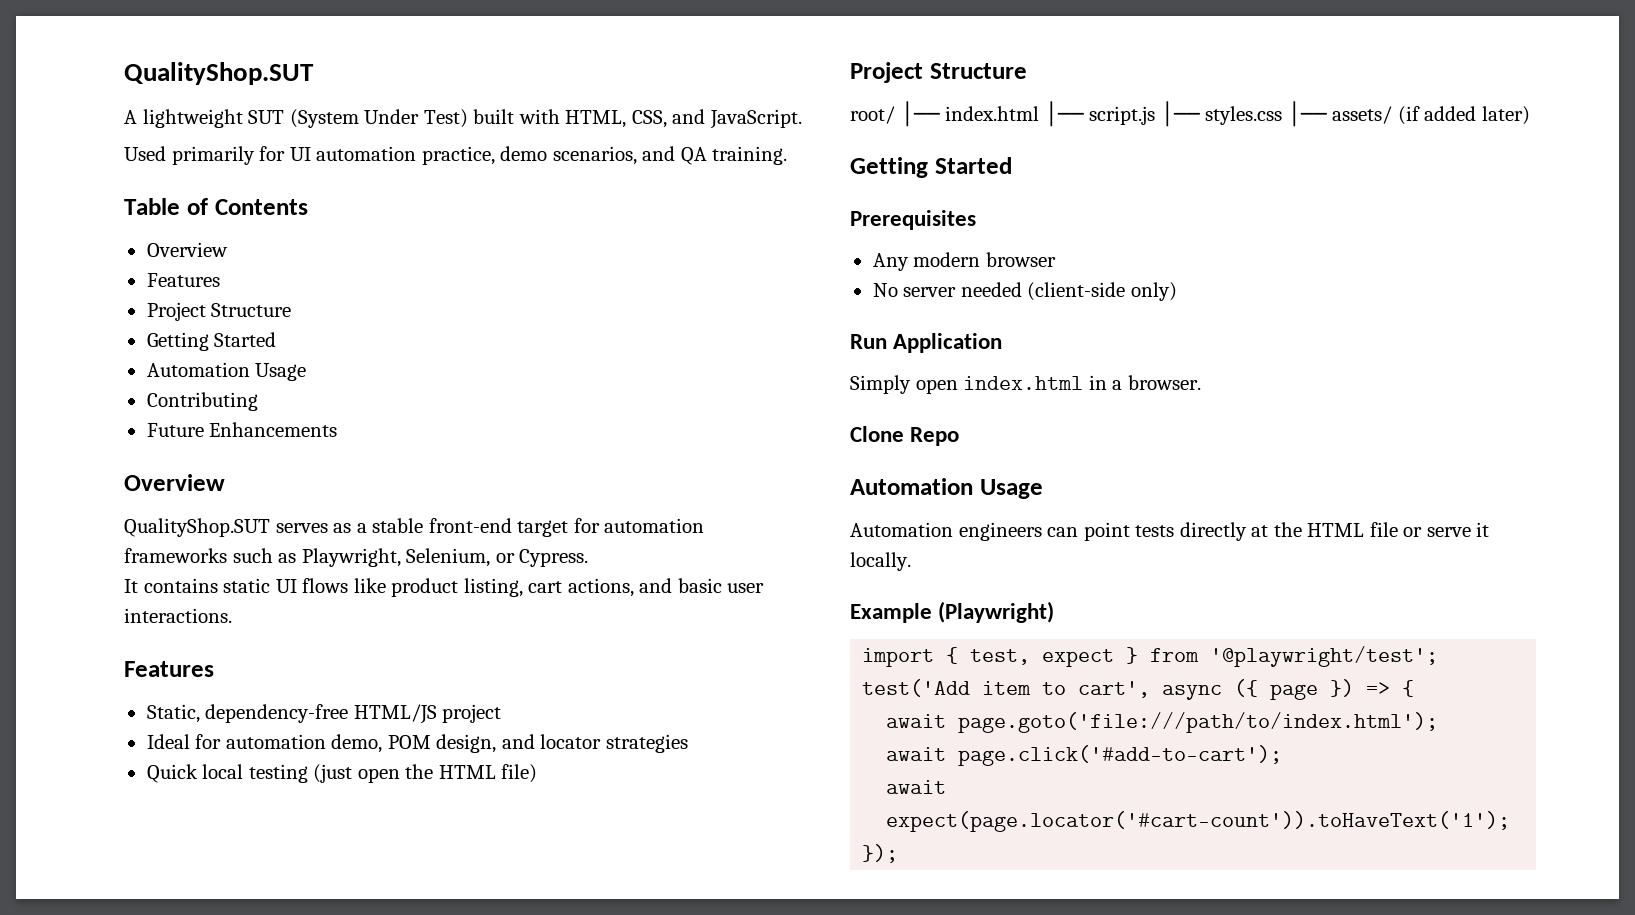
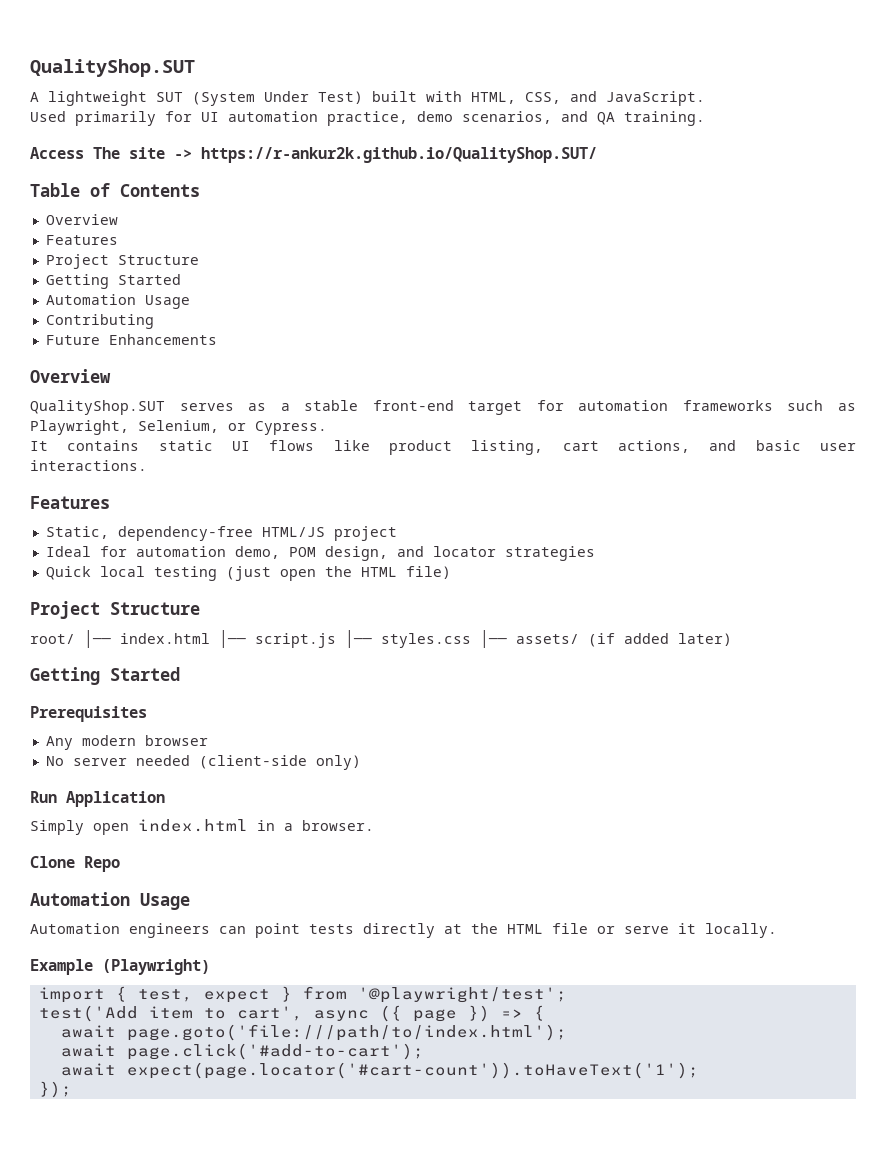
+ Access The site -> https://r-ankur2k.github.io/QualityShop.SUT/

